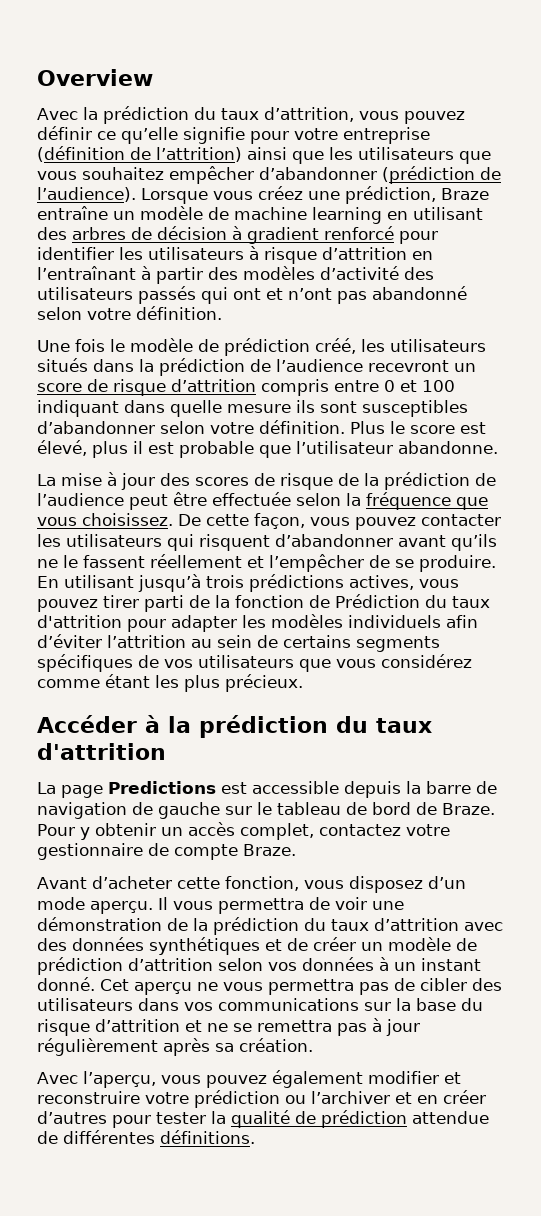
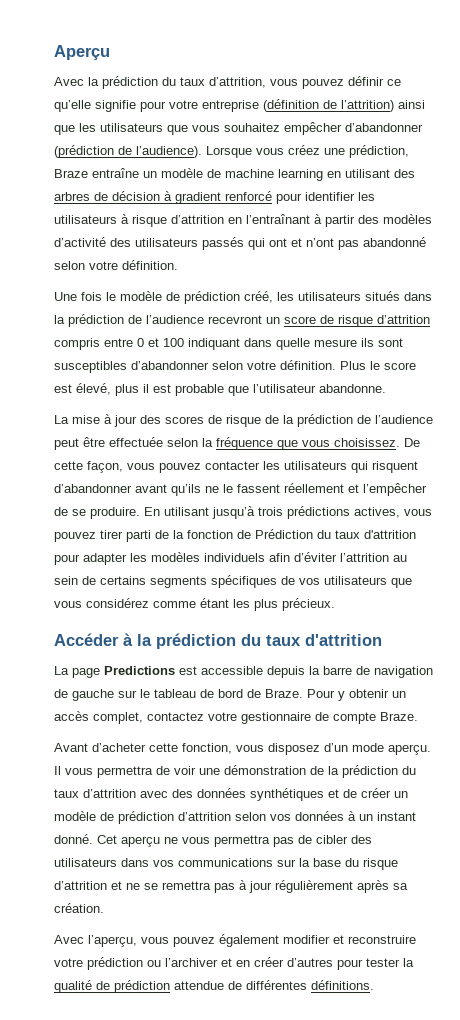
- Overview
+ Aperçu

